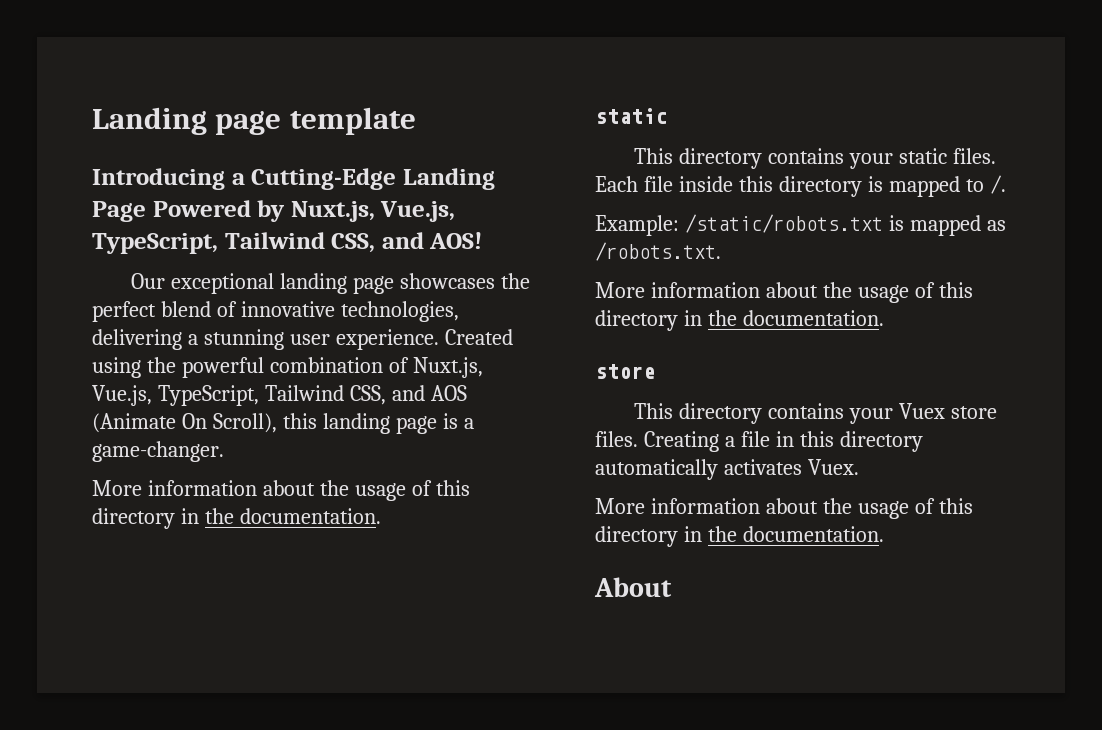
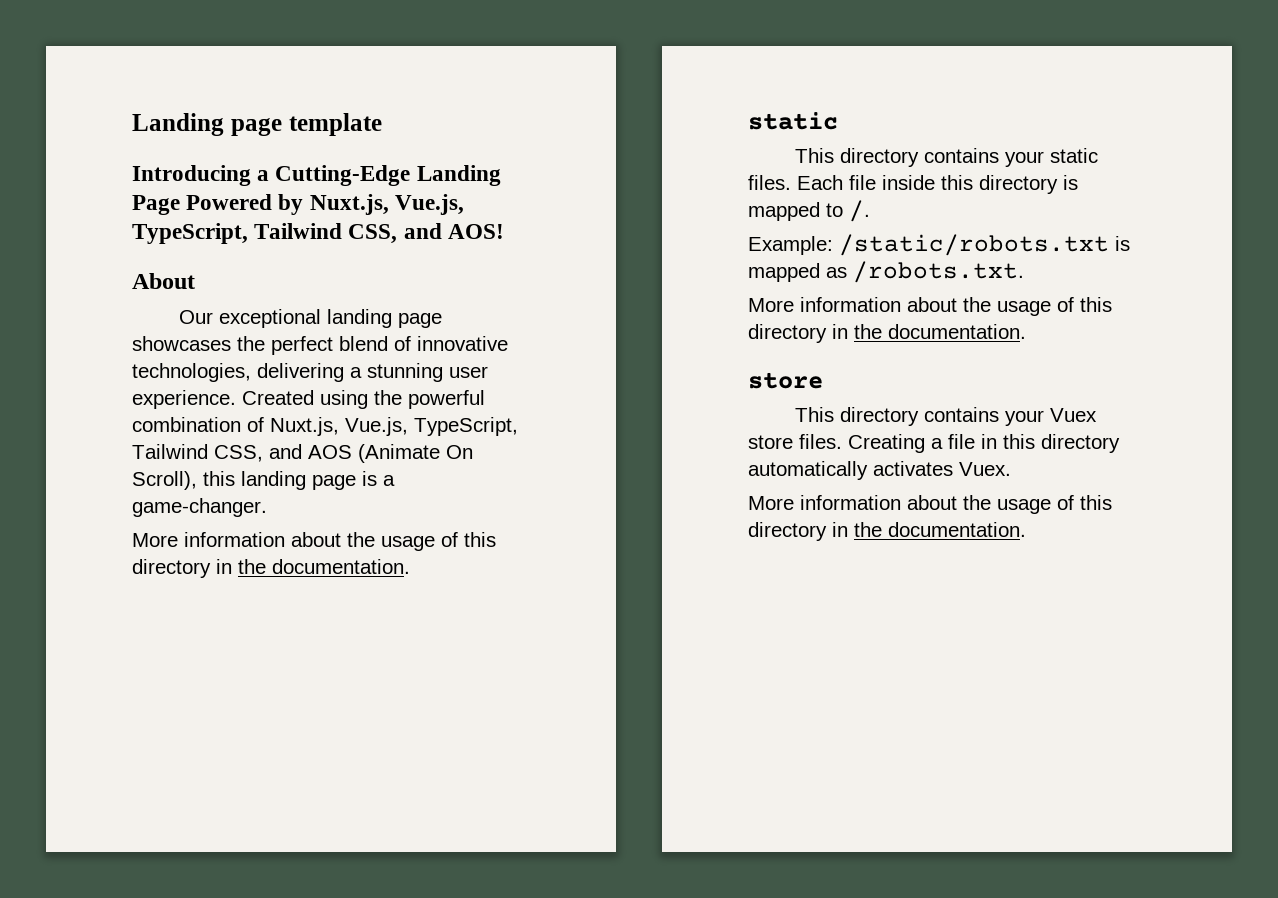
+ About
- About

